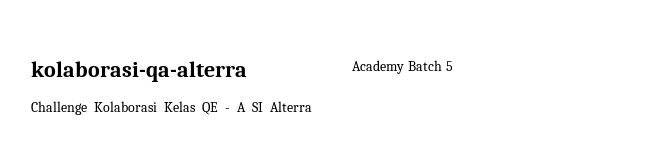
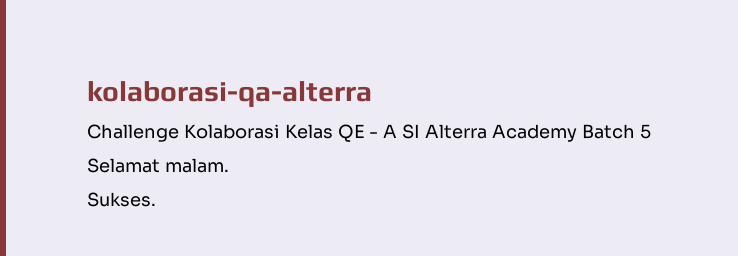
+ Selamat malam.
+ Sukses.

